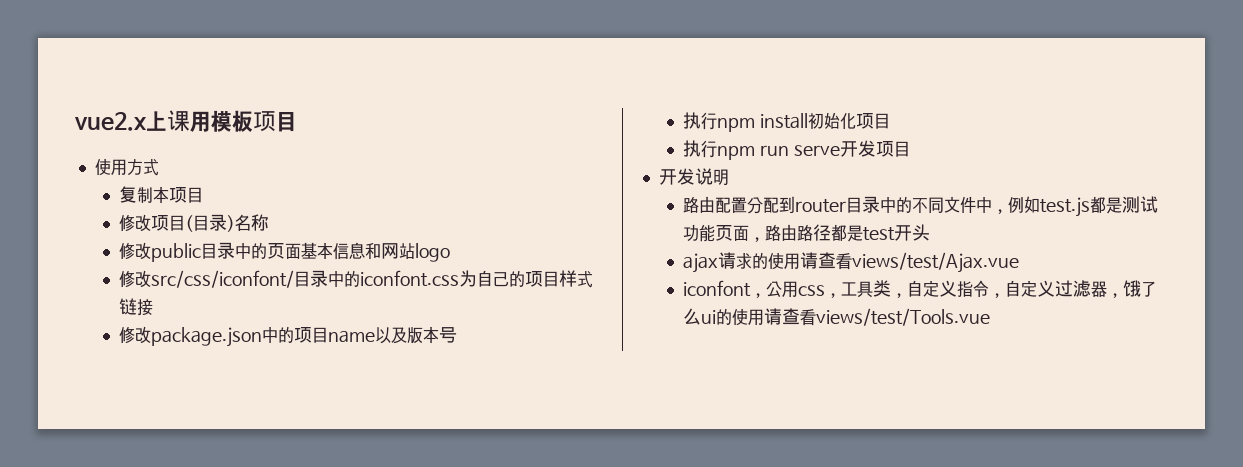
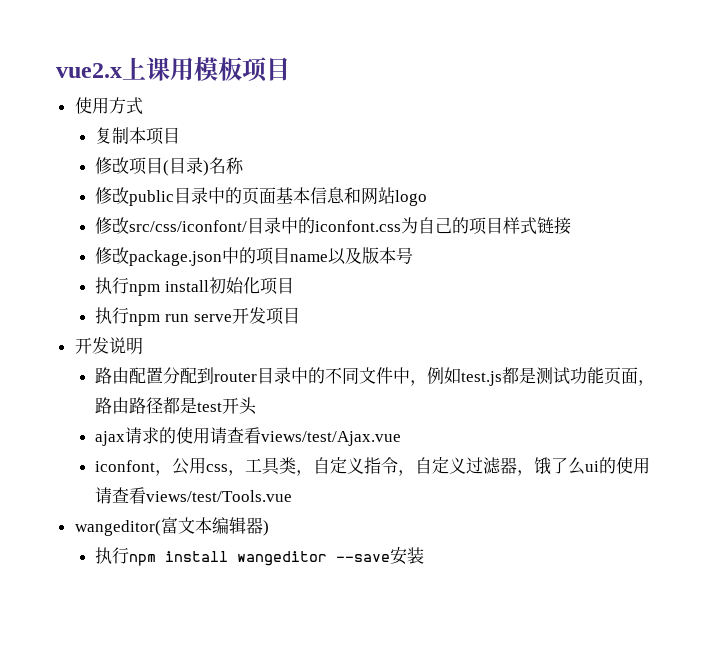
+ wangeditor(富文本编辑器)
+ 执行npm install wangeditor --save安装

